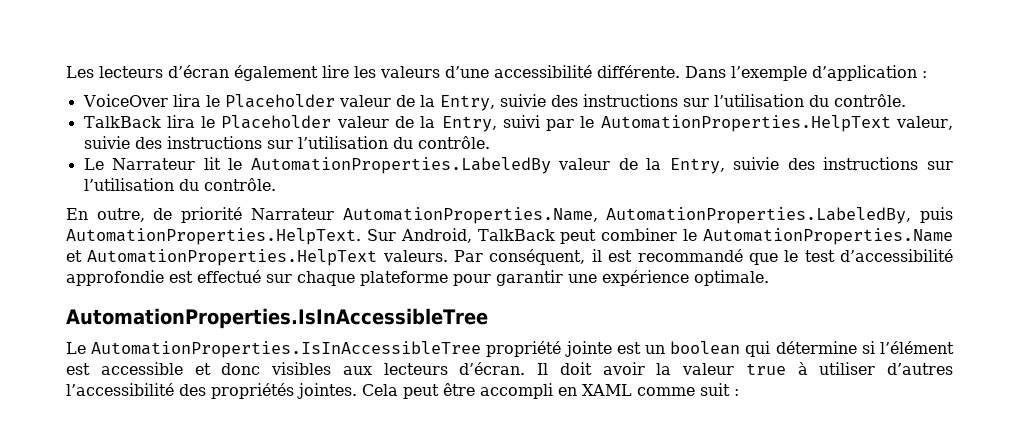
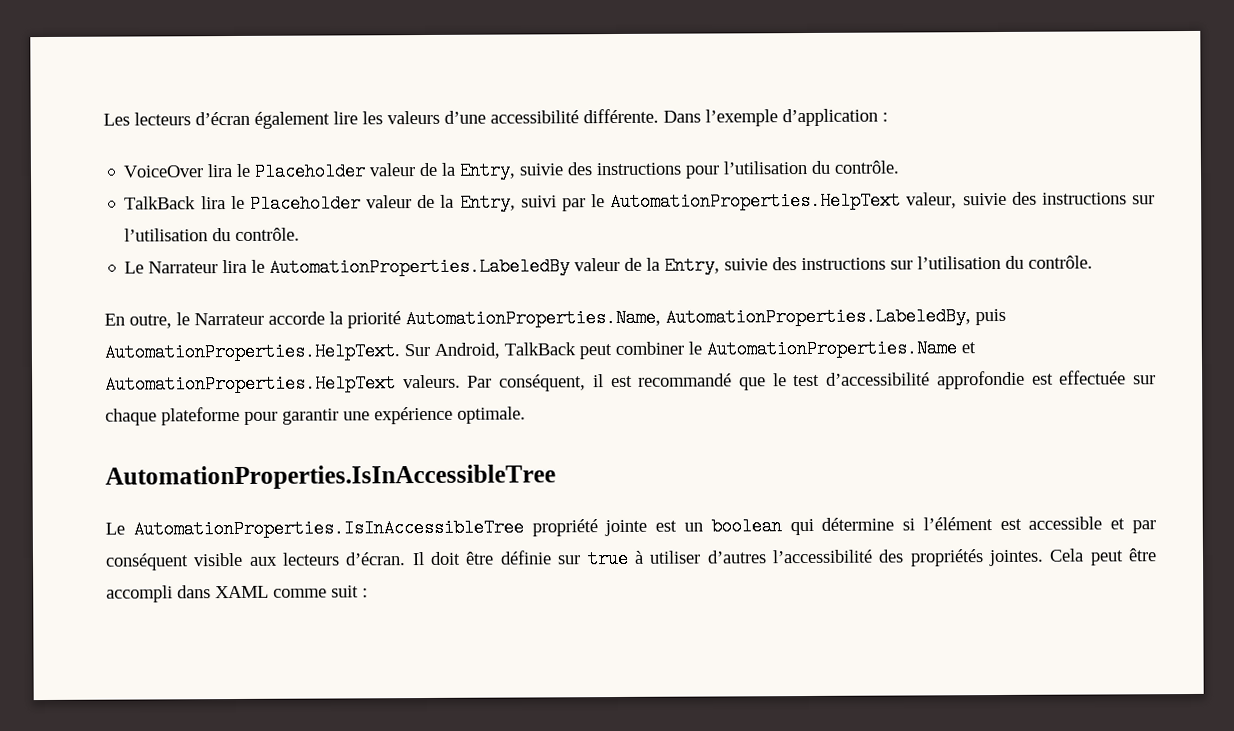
- VoiceOver lira le Placeholder valeur de la Entry, suivie des instructions sur l’utilisation du contrôle.
+ VoiceOver lira le Placeholder valeur de la Entry, suivie des instructions pour l’utilisation du contrôle.
- Le Narrateur lit le AutomationProperties.LabeledBy valeur de la Entry, suivie des instructions sur l’utilisation du contrôle.
+ Le Narrateur lira le AutomationProperties.LabeledBy valeur de la Entry, suivie des instructions sur l’utilisation du contrôle.
- En outre, de priorité Narrateur AutomationProperties.Name, AutomationProperties.LabeledBy, puis AutomationProperties.HelpText. Sur Android, TalkBack peut combiner le AutomationProperties.Name et AutomationProperties.HelpText valeurs.
+ En outre, le Narrateur accorde la priorité AutomationProperties.Name, AutomationProperties.LabeledBy, puis AutomationProperties.HelpText. Sur Android, TalkBack peut combiner le AutomationProperties.Name et AutomationProperties.HelpText valeurs.
- Par conséquent, il est recommandé que le test d’accessibilité approfondie est effectué sur chaque plateforme pour garantir une expérience optimale.
+ Par conséquent, il est recommandé que le test d’accessibilité approfondie est effectuée sur chaque plateforme pour garantir une expérience optimale.
- Le AutomationProperties.IsInAccessibleTree propriété jointe est un boolean qui détermine si l’élément est accessible et donc visibles aux lecteurs d’écran.
+ Le AutomationProperties.IsInAccessibleTree propriété jointe est un boolean qui détermine si l’élément est accessible et par conséquent visible aux lecteurs d’écran.
- Il doit avoir la valeur true à utiliser d’autres l’accessibilité des propriétés jointes.
+ Il doit être définie sur true à utiliser d’autres l’accessibilité des propriétés jointes.
- Cela peut être accompli en XAML comme suit :
+ Cela peut être accompli dans XAML comme suit :

